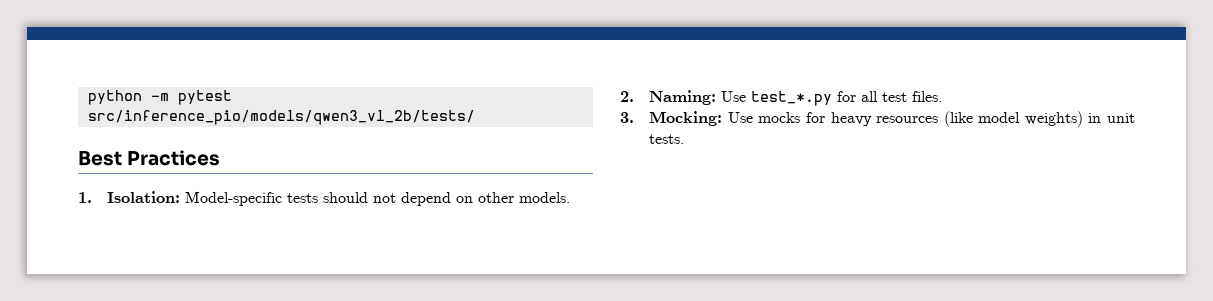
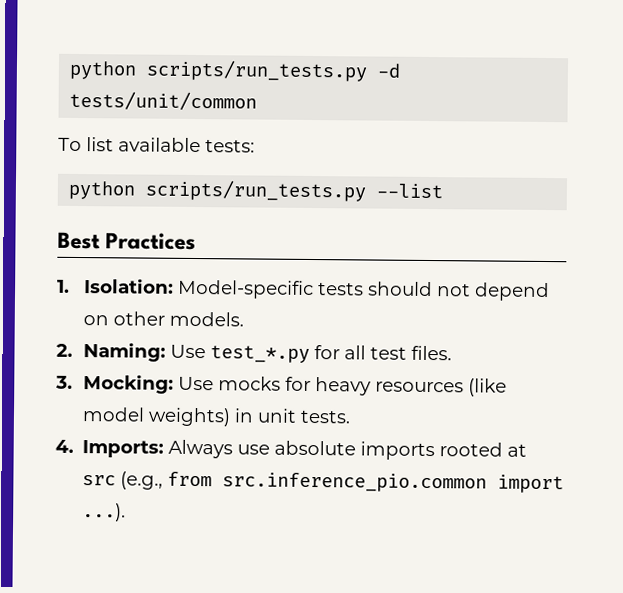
- python -m pytest src/inference_pio/models/qwen3_vl_2b/tests/
+ python scripts/run_tests.py -d tests/unit/common
+ To list available tests:
+ python scripts/run_tests.py --list
+ 4. Imports: Always use absolute imports rooted at src (e.g., from src.inference_pio.common import ...).

